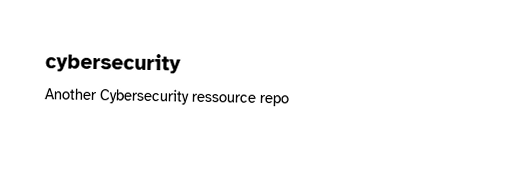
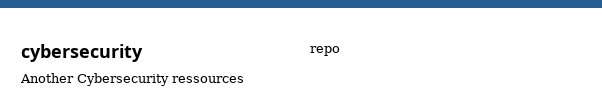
- Another Cybersecurity ressource repo
+ Another Cybersecurity ressources repo

